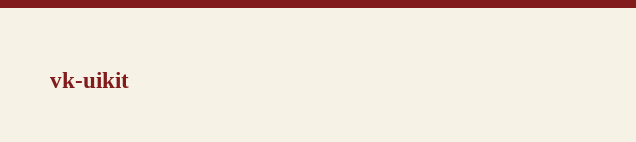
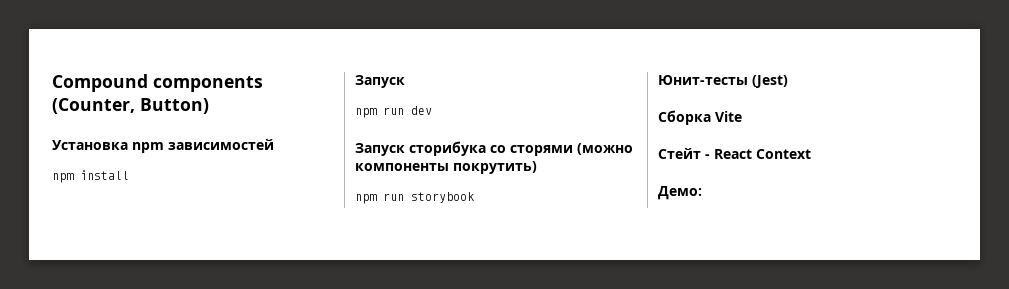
- vk-uikit
+ Compound сomponents (Counter, Button)
+ Установка npm зависимостей
+ npm install
+ Запуск
+ npm run dev
+ Запуск сторибука со сторями (можно компоненты покрутить)
+ npm run storybook
+ Юнит-тесты (Jest)
+ Сборка Vite
+ Стейт - React Context
+ Демо:

